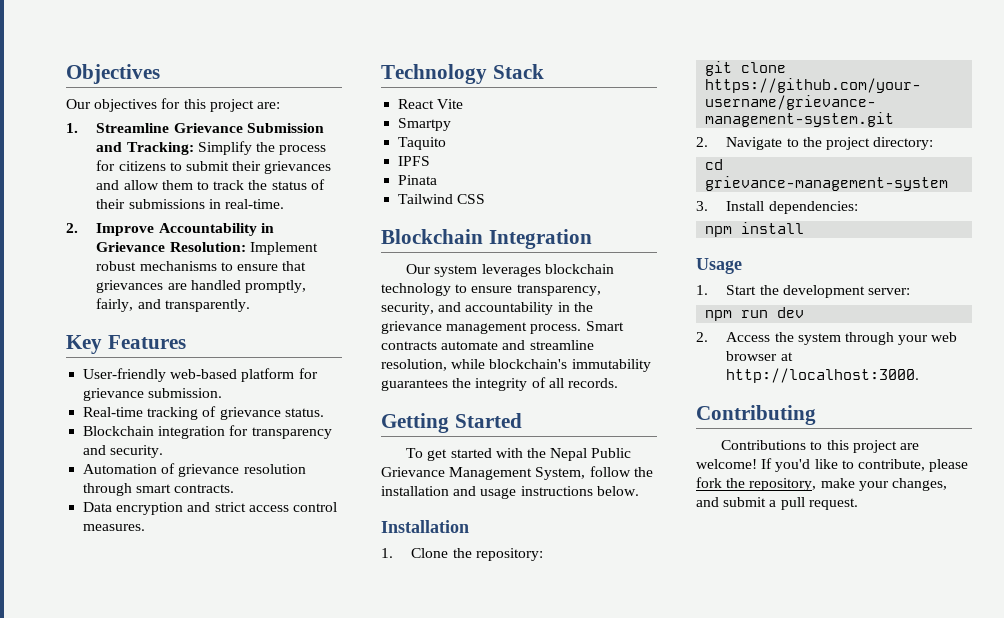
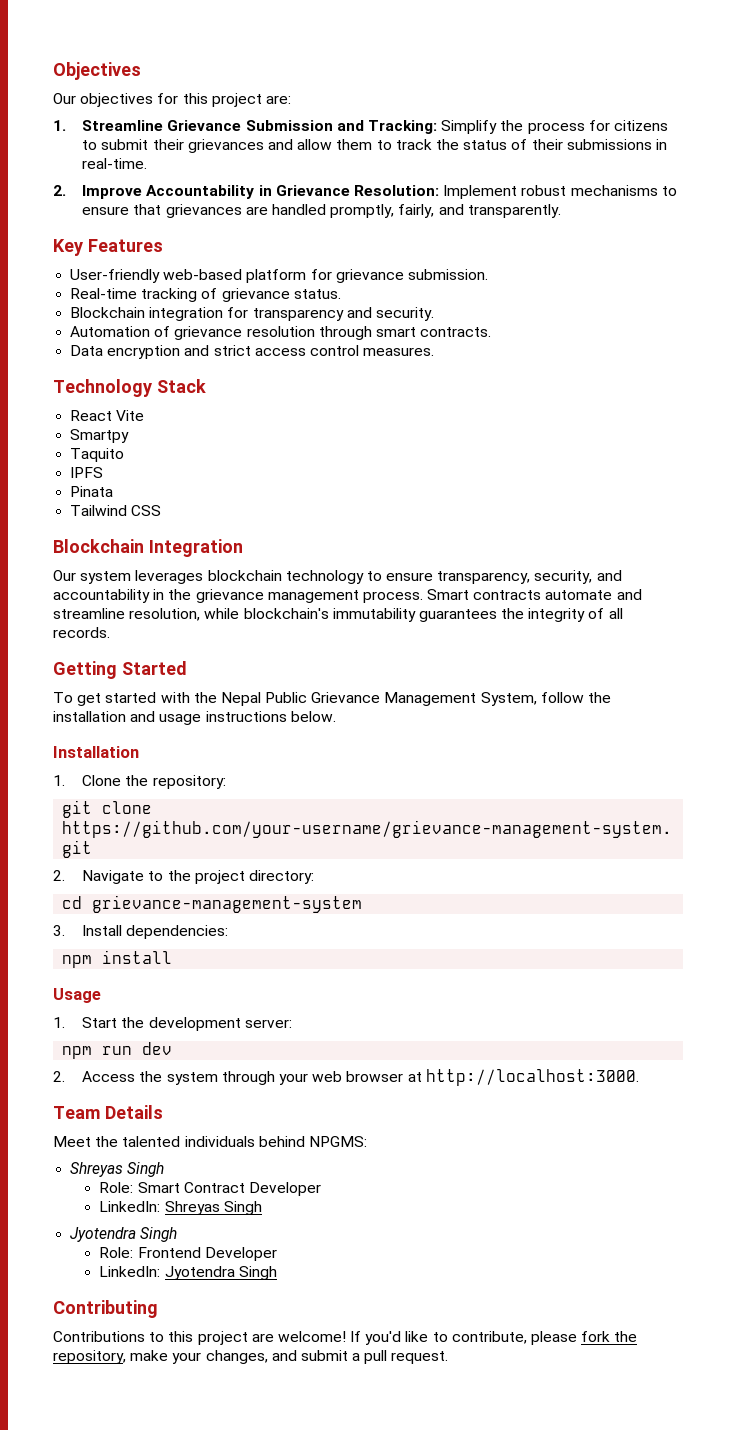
+ Team Details
+ Meet the talented individuals behind NPGMS:
+ Shreyas Singh
+ Role: Smart Contract Developer
+ LinkedIn: Shreyas Singh
+ Jyotendra Singh
+ Role: Frontend Developer
+ LinkedIn: Jyotendra Singh

